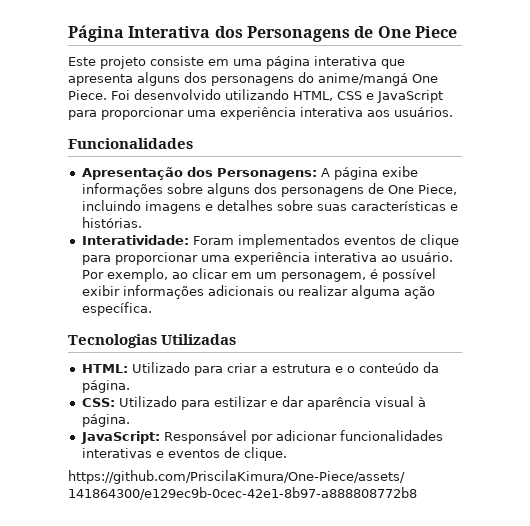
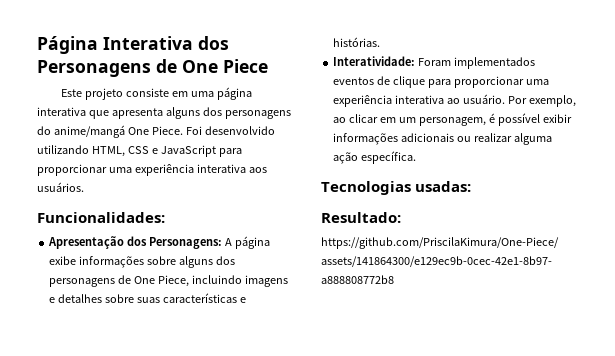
- Funcionalidades
+ Funcionalidades:
- Tecnologias Utilizadas
- HTML: Utilizado para criar a estrutura e o conteúdo da página.
- CSS: Utilizado para estilizar e dar aparência visual à página.
- JavaScript: Responsável por adicionar funcionalidades interativas e eventos de clique.
+ Tecnologias usadas:
+ Resultado:

